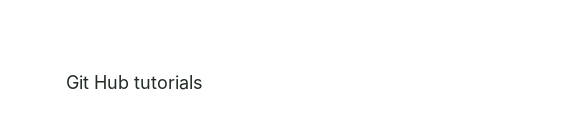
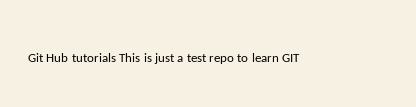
- Git Hub tutorials
+ Git Hub tutorials This is just a test repo to learn GIT

